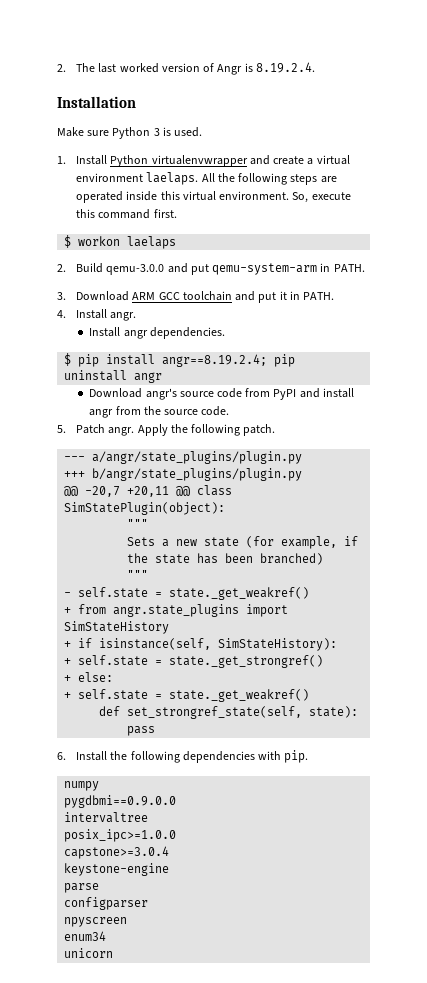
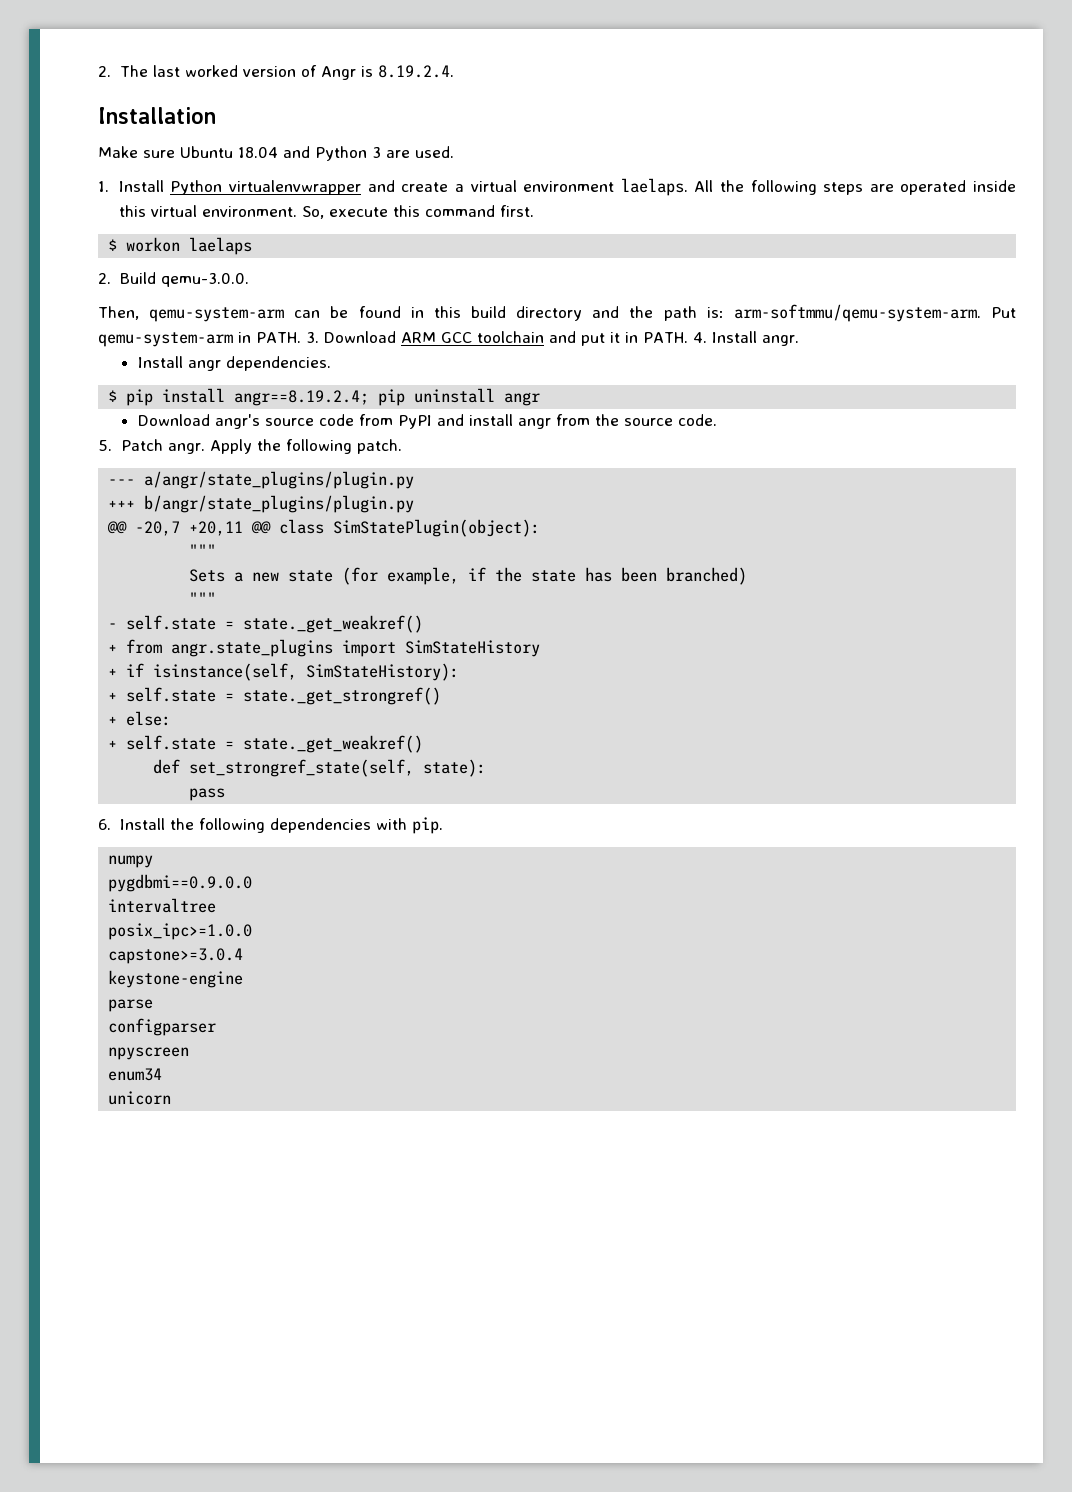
- Make sure Python 3 is used.
+ Make sure Ubuntu 18.04 and Python 3 are used.
- 2. Build qemu-3.0.0 and put qemu-system-arm in PATH.
- 3. Download ARM GCC toolchain and put it in PATH.
- 4. Install angr.
+ 2. Build qemu-3.0.0.
+ Then, qemu-system-arm can be found in this build directory and the path is: arm-softmmu/qemu-system-arm. Put qemu-system-arm in PATH. 3. Download ARM GCC toolchain and put it in PATH. 4. Install angr.

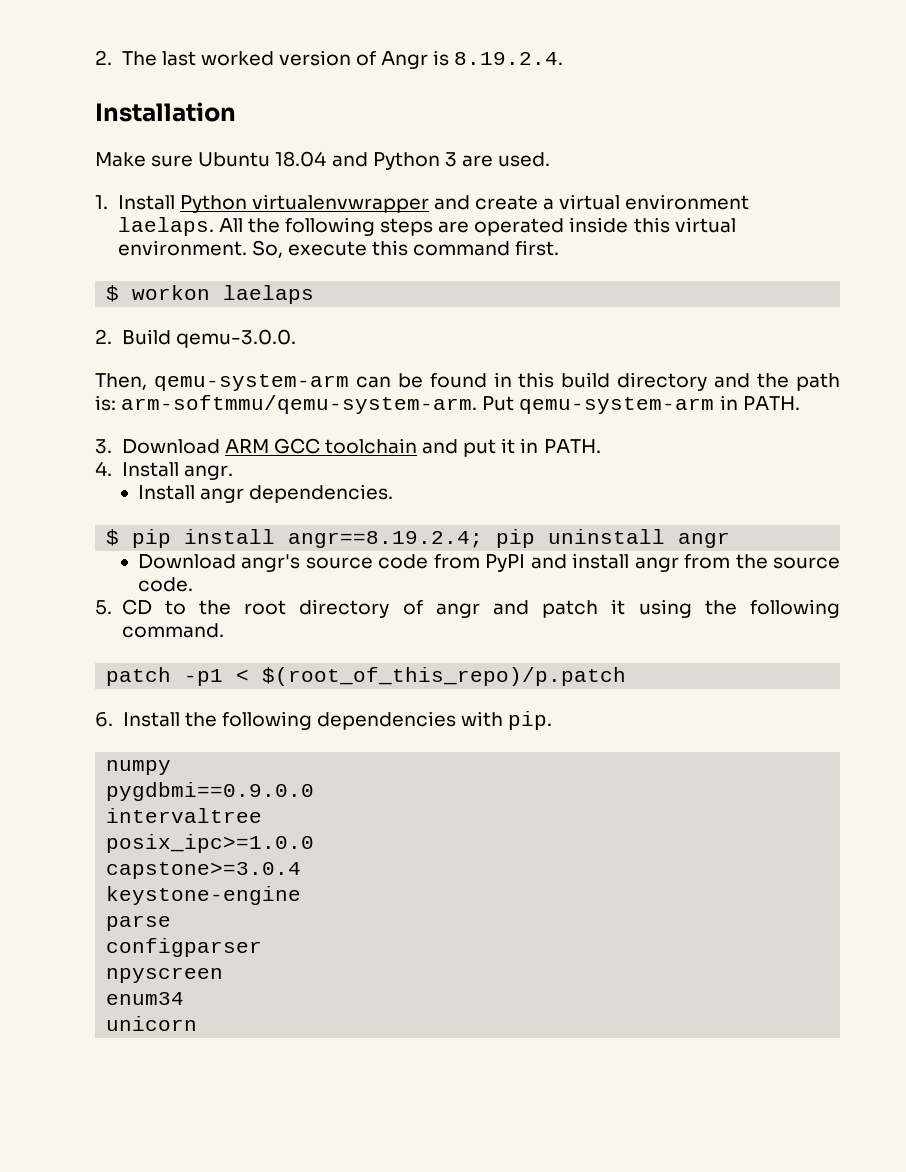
- Put qemu-system-arm in PATH. 3. Download ARM GCC toolchain and put it in PATH. 4. Install angr.
+ Put qemu-system-arm in PATH.
+ 3. Download ARM GCC toolchain and put it in PATH.
+ 4. Install angr.
- 5. Patch angr. Apply the following patch.
- --- a/angr/state_plugins/plugin.py
- +++ b/angr/state_plugins/plugin.py
- @@ -20,7 +20,11 @@ class SimStatePlugin(object):
- """
- Sets a new state (for example, if the state has been branched)
- """
- - self.state = state._get_weakref()
- + from angr.state_plugins import SimStateHistory
- + if isinstance(self, SimStateHistory):
- + self.state = state._get_strongref()
- + else:
- + self.state = state._get_weakref()
- def set_strongref_state(self, state):
- pass
+ 5. CD to the root directory of angr and patch it using the following command.
+ patch -p1 < $(root_of_this_repo)/p.patch

